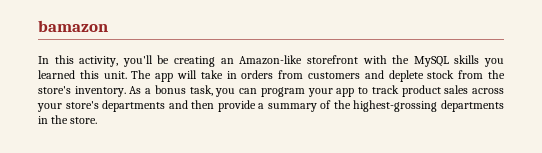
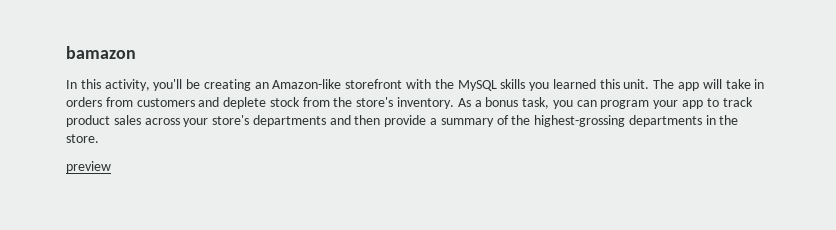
+ preview

